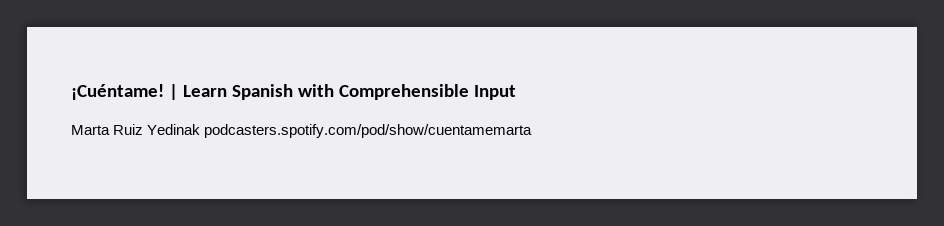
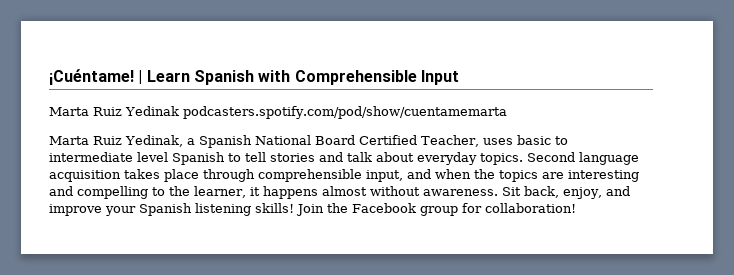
+ Marta Ruiz Yedinak, a Spanish National Board Certified Teacher, uses basic to intermediate level Spanish to tell stories and talk about everyday topics. Second language acquisition takes place through comprehensible input, and when the topics are interesting and compelling to the learner, it happens almost without awareness. Sit back, enjoy, and improve your Spanish listening skills! Join the Facebook group for collaboration!

